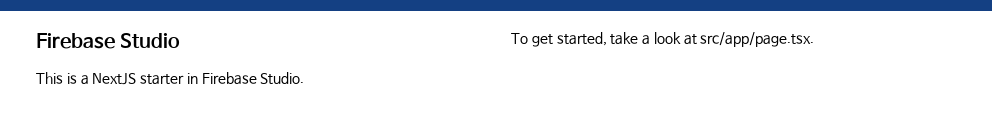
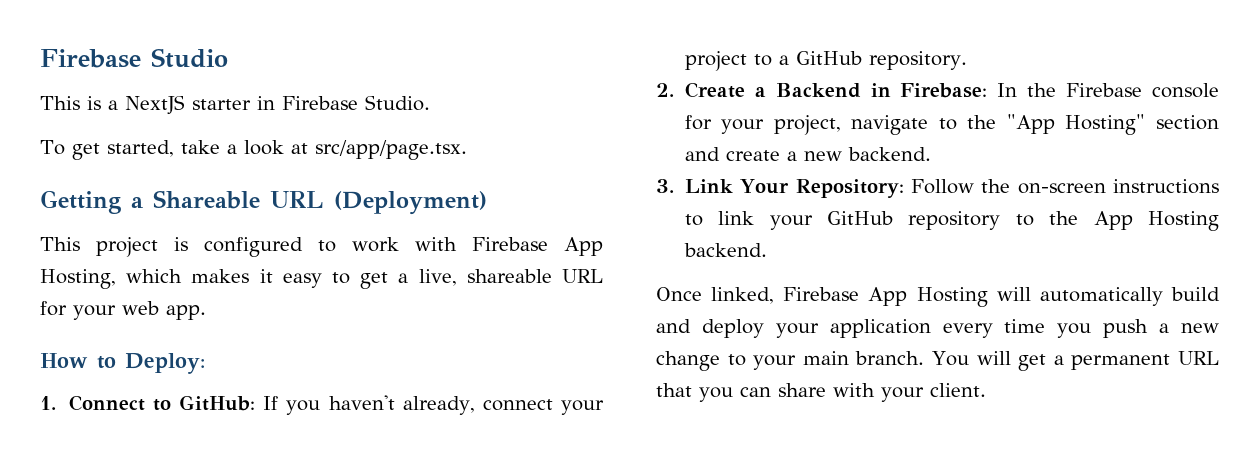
+ Getting a Shareable URL (Deployment)
+ This project is configured to work with Firebase App Hosting, which makes it easy to get a live, shareable URL for your web app.
+ How to Deploy:
+ 1. Connect to GitHub: If you haven't already, connect your project to a GitHub repository.
+ 2. Create a Backend in Firebase: In the Firebase console for your project, navigate to the "App Hosting" section and create a new backend.
+ 3. Link Your Repository: Follow the on-screen instructions to link your GitHub repository to the App Hosting backend.
+ Once linked, Firebase App Hosting will automatically build and deploy your application every time you push a new change to your main branch. You will get a permanent URL that you can share with your client.

